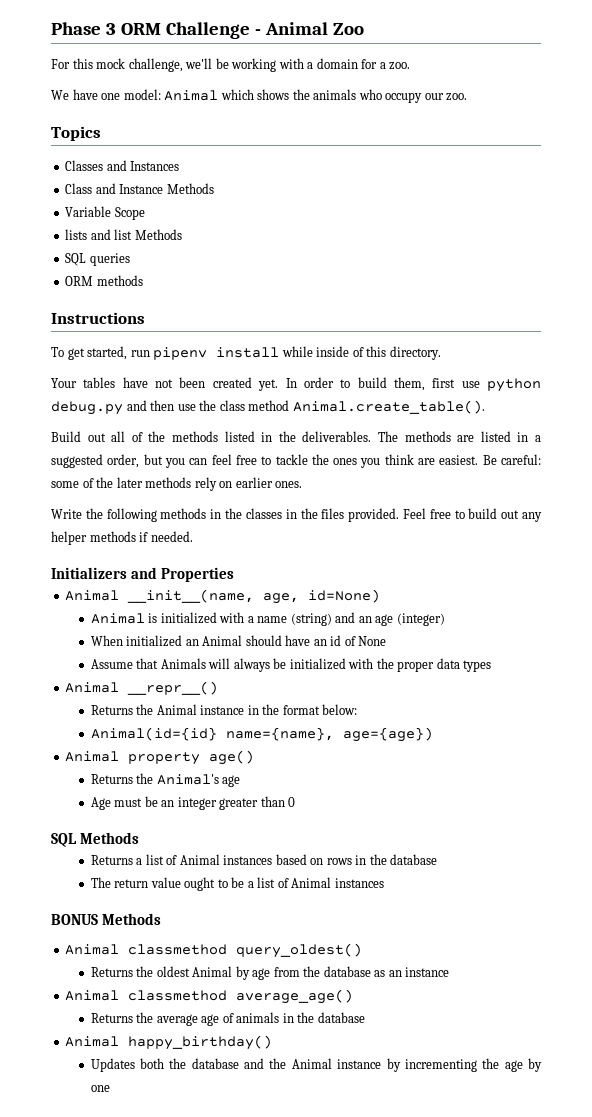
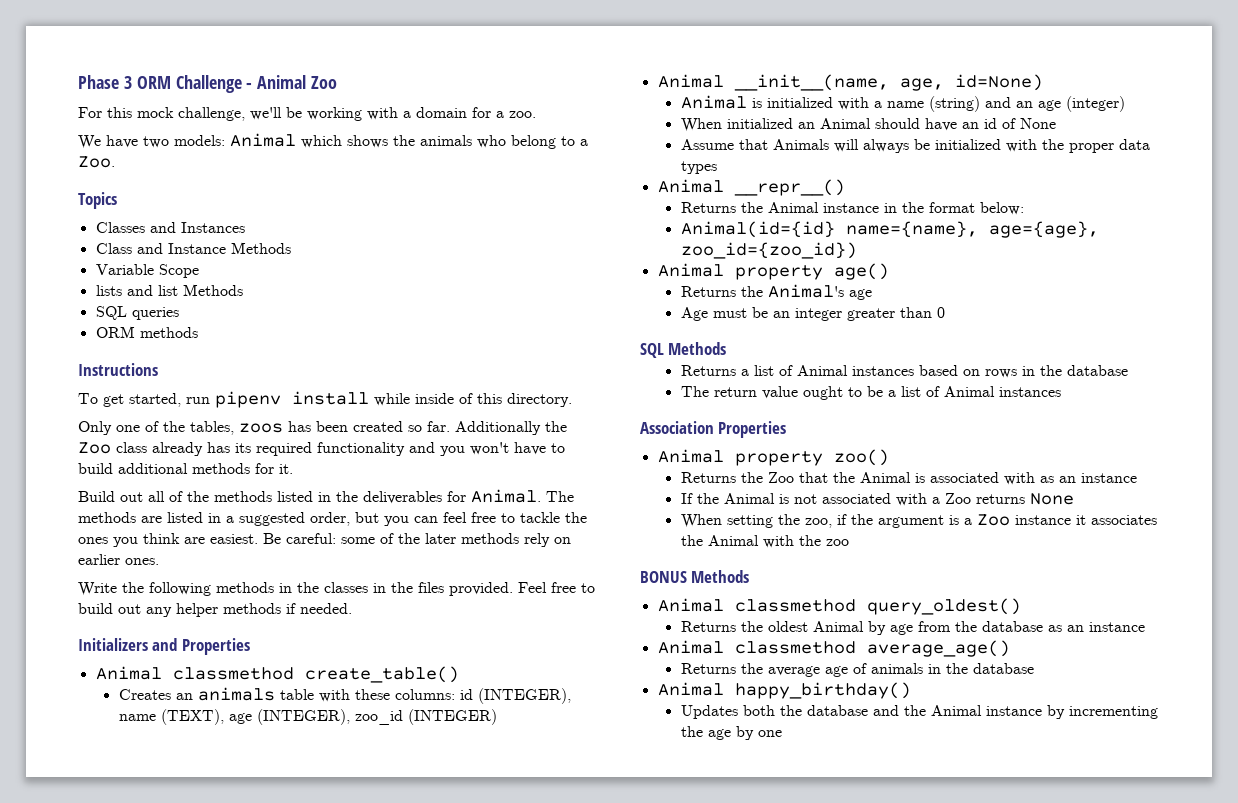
- We have one model: Animal which shows the animals who occupy our zoo.
+ We have two models: Animal which shows the animals who belong to a Zoo.
- Your tables have not been created yet. In order to build them, first use python debug.py and then use the class method Animal.create_table().
+ Only one of the tables, zoos has been created so far. Additionally the Zoo class already has its required functionality and you won't have to build additional methods for it.
- Build out all of the methods listed in the deliverables.
+ Build out all of the methods listed in the deliverables for Animal.
+ Animal classmethod create_table()
+ Creates an animals table with these columns: id (INTEGER), name (TEXT), age (INTEGER), zoo_id (INTEGER)
- Animal(id={id} name={name}, age={age})
+ Animal(id={id} name={name}, age={age}, zoo_id={zoo_id})
+ Association Properties
+ Animal property zoo()
+ Returns the Zoo that the Animal is associated with as an instance
+ If the Animal is not associated with a Zoo returns None
+ When setting the zoo, if the argument is a Zoo instance it associates the Animal with the zoo

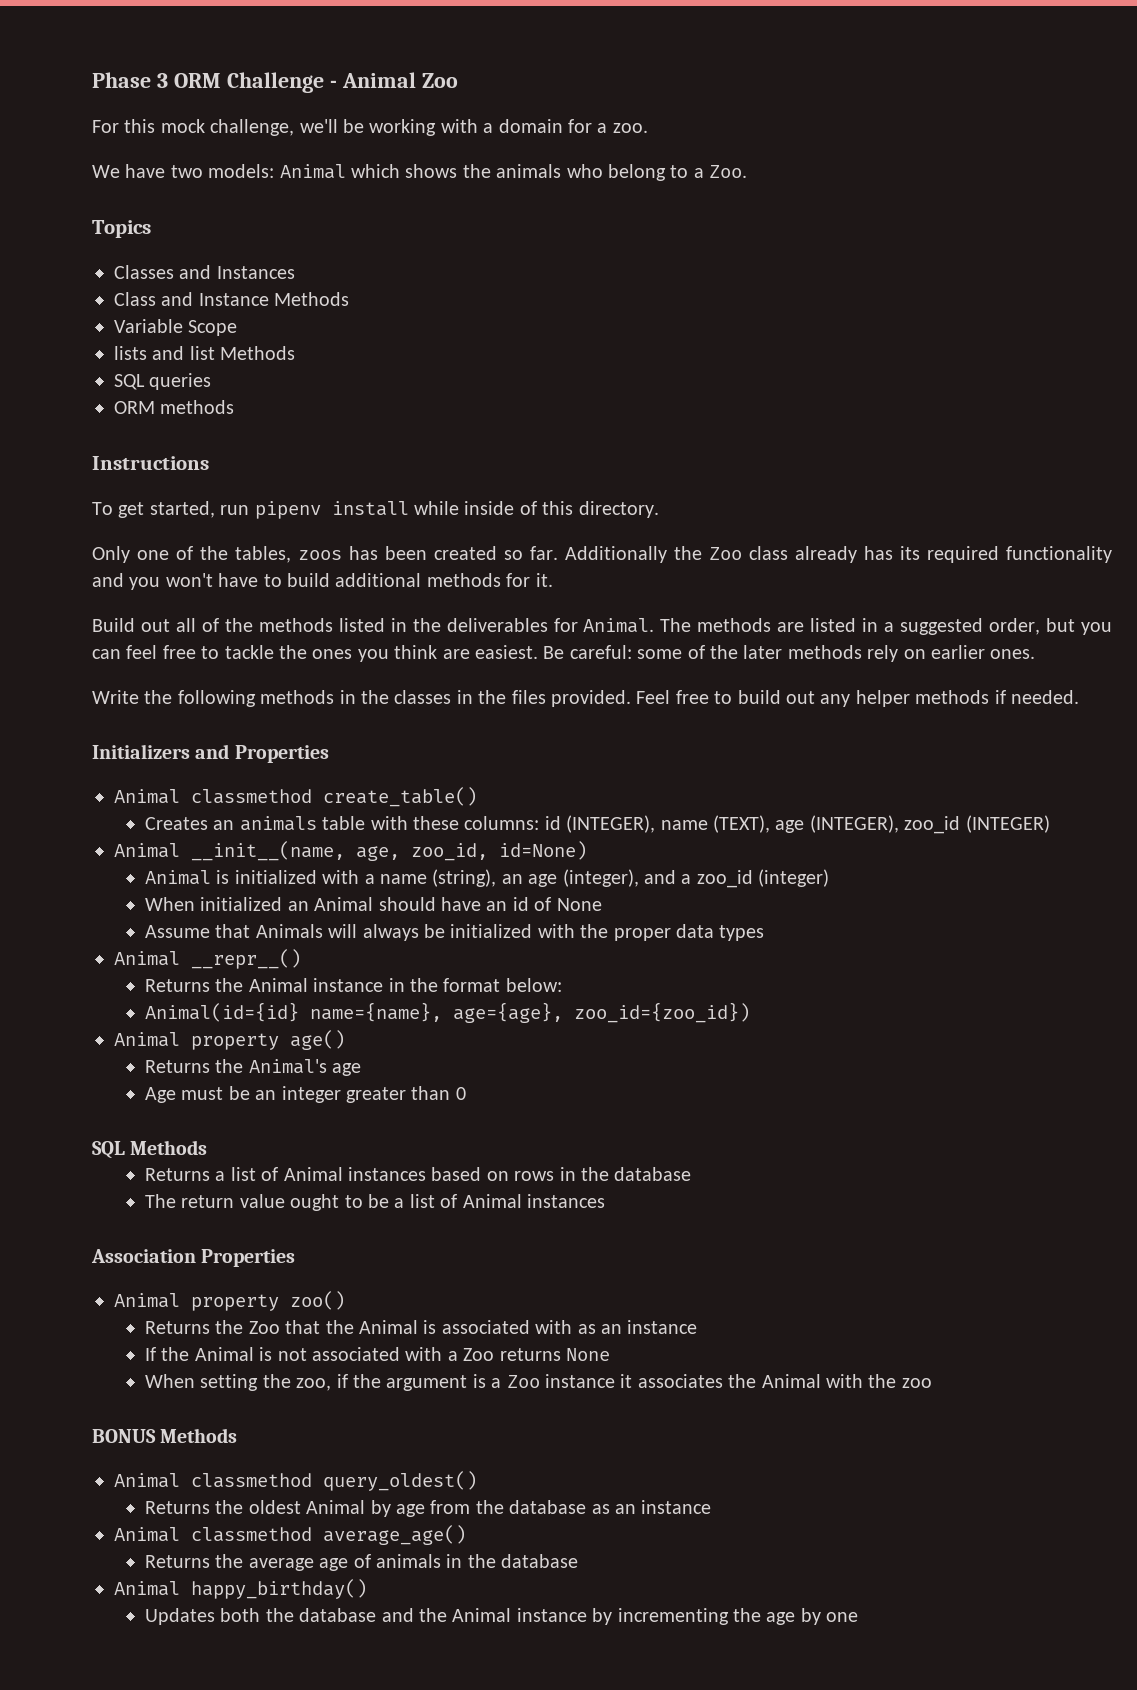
- Animal __init__(name, age, id=None)
+ Animal __init__(name, age, zoo_id, id=None)
- Animal is initialized with a name (string) and an age (integer)
+ Animal is initialized with a name (string), an age (integer), and a zoo_id (integer)

